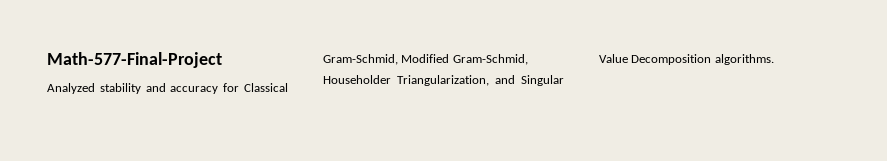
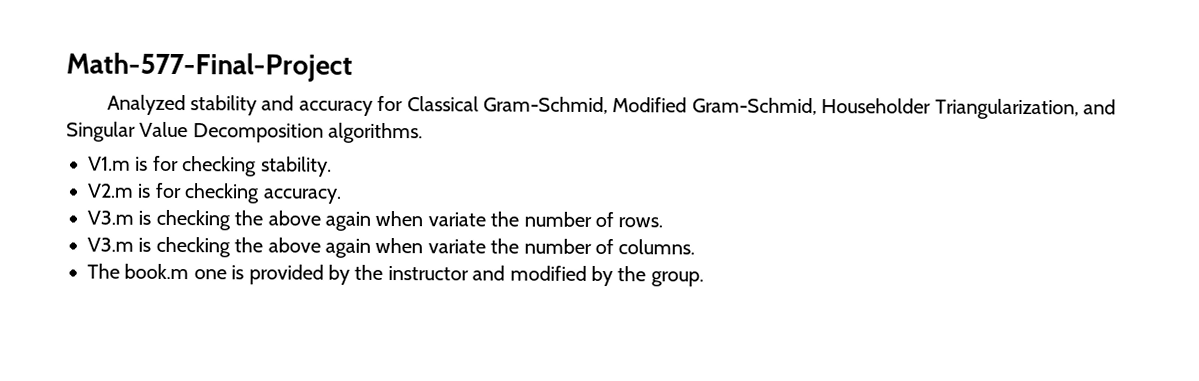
+ V1.m is for checking stability.
+ V2.m is for checking accuracy.
+ V3.m is checking the above again when variate the number of rows.
+ V3.m is checking the above again when variate the number of columns.
+ The book.m one is provided by the instructor and modified by the group.

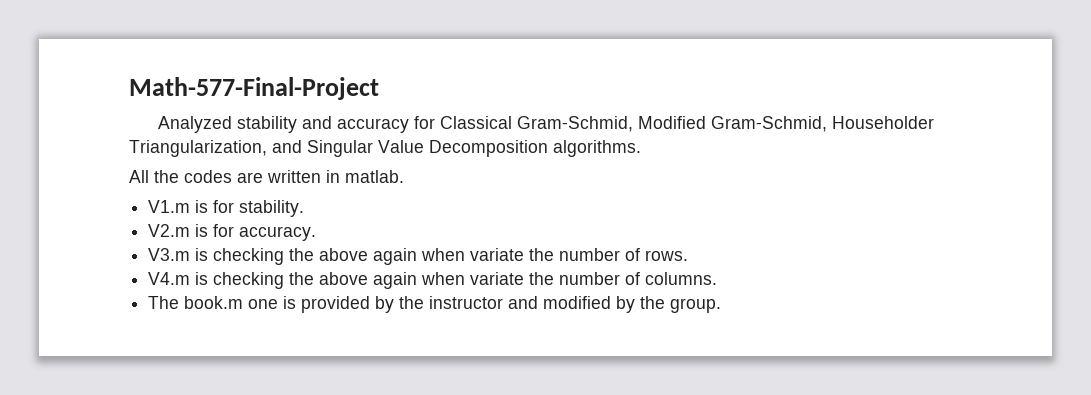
+ All the codes are written in matlab.
- V1.m is for checking stability.
+ V1.m is for stability.
- V2.m is for checking accuracy.
+ V2.m is for accuracy.
- V3.m is checking the above again when variate the number of columns.
+ V4.m is checking the above again when variate the number of columns.

